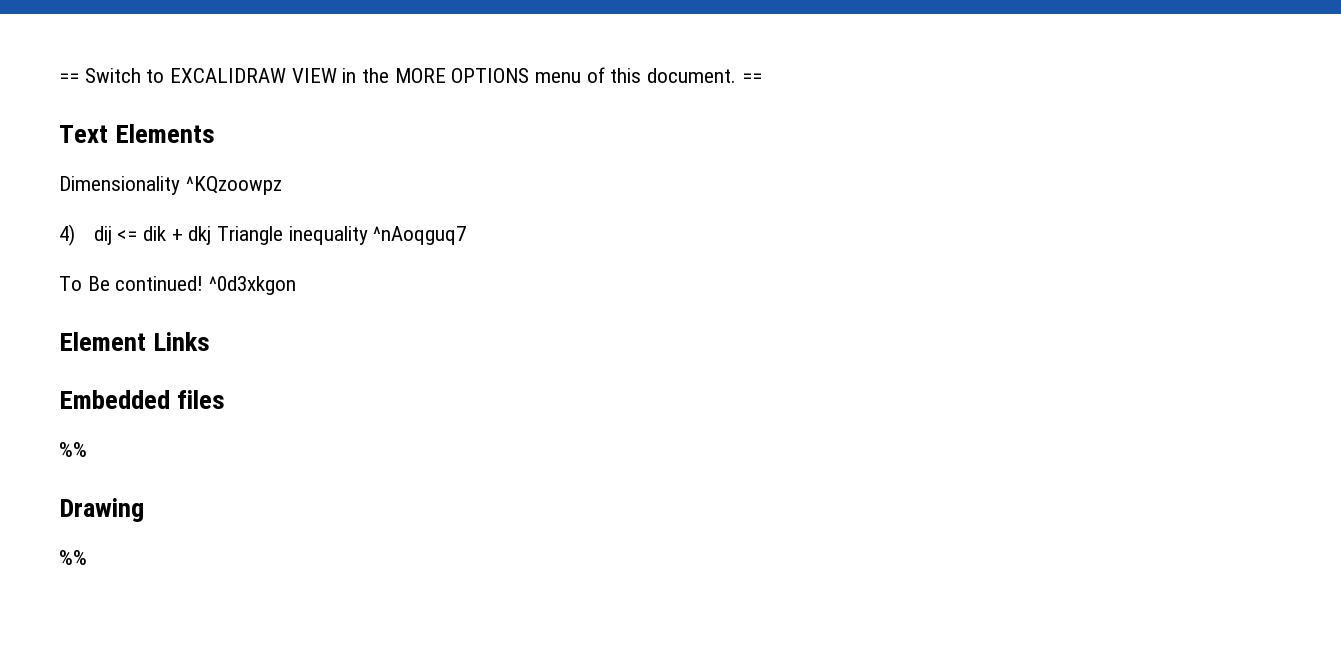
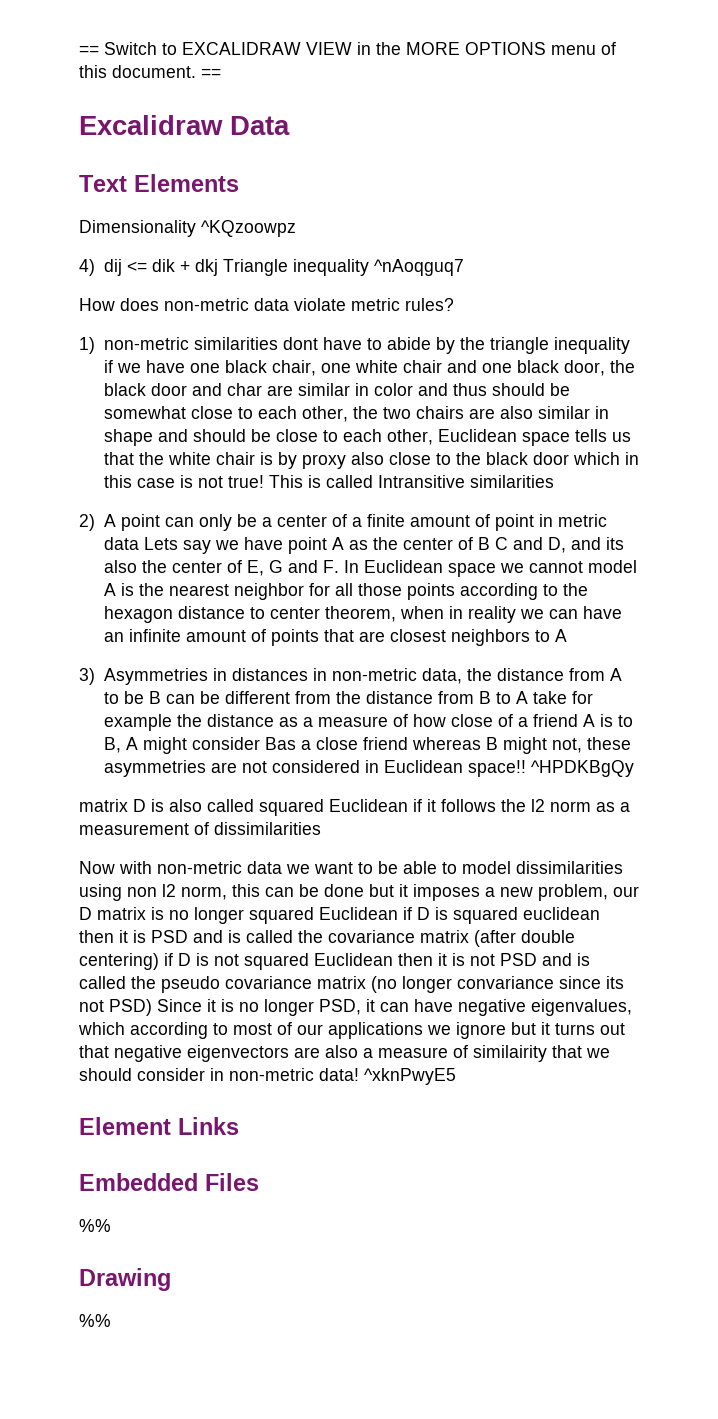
+ Excalidraw Data
- To Be continued! ^0d3xkgon
+ How does non-metric data violate metric rules?
+ 1) non-metric similarities dont have to abide by the triangle inequality if we have one black chair, one white chair and one black door, the black door and char are similar in color and thus should be somewhat close to each other, the two chairs are also similar in shape and should be close to each other, Euclidean space tells us that the white chair is by proxy also close to the black door which in this case is not true! This is called Intransitive similarities
+ 2) A point can only be a center of a finite amount of point in metric data Lets say we have point A as the center of B C and D, and its also the center of E, G and F. In Euclidean space we cannot model A is the nearest neighbor for all those points according to the hexagon distance to center theorem, when in reality we can have an infinite amount of points that are closest neighbors to A
+ 3) Asymmetries in distances in non-metric data, the distance from A to be B can be different from the distance from B to A take for example the distance as a measure of how close of a friend A is to B, A might consider Bas a close friend whereas B might not, these asymmetries are not considered in Euclidean space!! ^HPDKBgQy
+ matrix D is also called squared Euclidean if it follows the l2 norm as a measurement of dissimilarities
+ Now with non-metric data we want to be able to model dissimilarities using non l2 norm, this can be done but it imposes a new problem, our D matrix is no longer squared Euclidean if D is squared euclidean then it is PSD and is called the covariance matrix (after double centering) if D is not squared Euclidean then it is not PSD and is called the pseudo covariance matrix (no longer convariance since its not PSD) Since it is no longer PSD, it can have negative eigenvalues, which according to most of our applications we ignore but it turns out that negative eigenvectors are also a measure of similairity that we should consider in non-metric data! ^xknPwyE5
- Embedded files
+ Embedded Files

